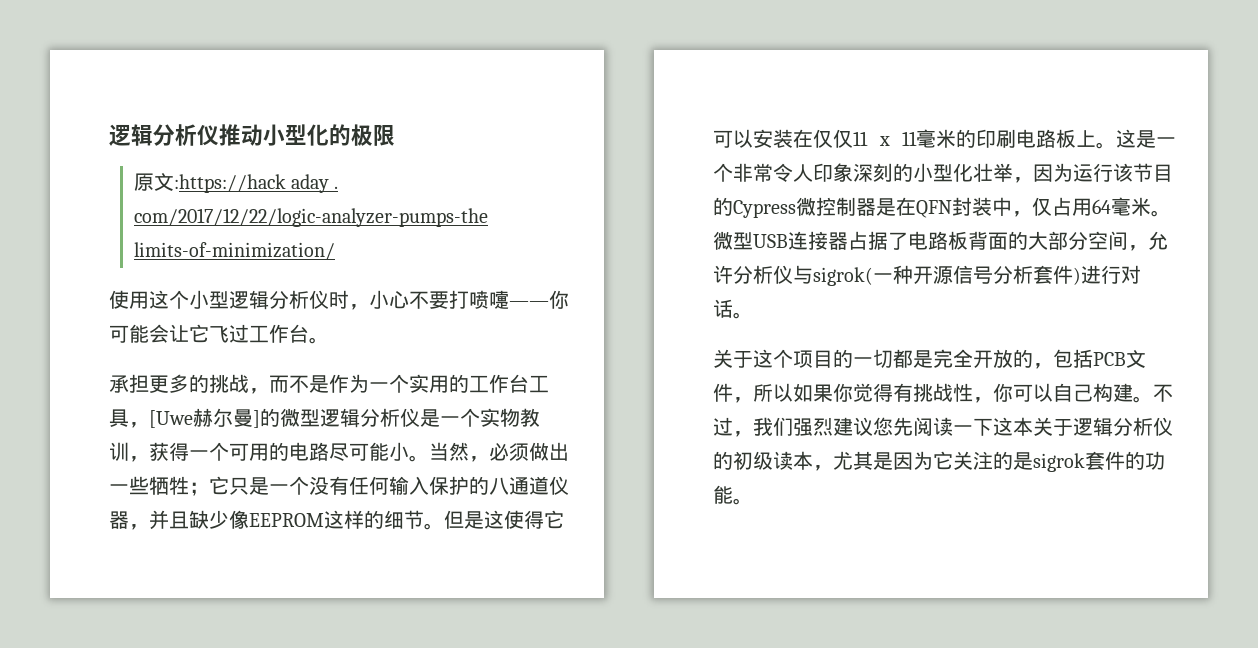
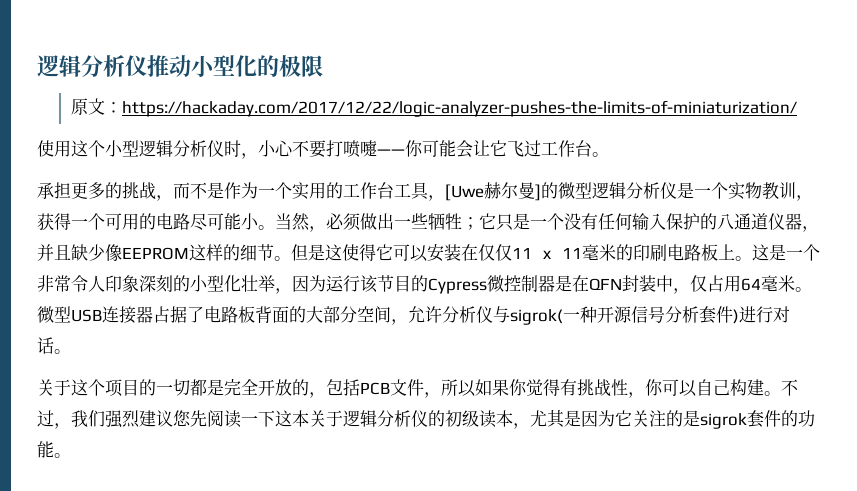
- 原文:https://hack aday . com/2017/12/22/logic-analyzer-pumps-the limits-of-minimization/
+ 原文：https://hackaday.com/2017/12/22/logic-analyzer-pushes-the-limits-of-miniaturization/

